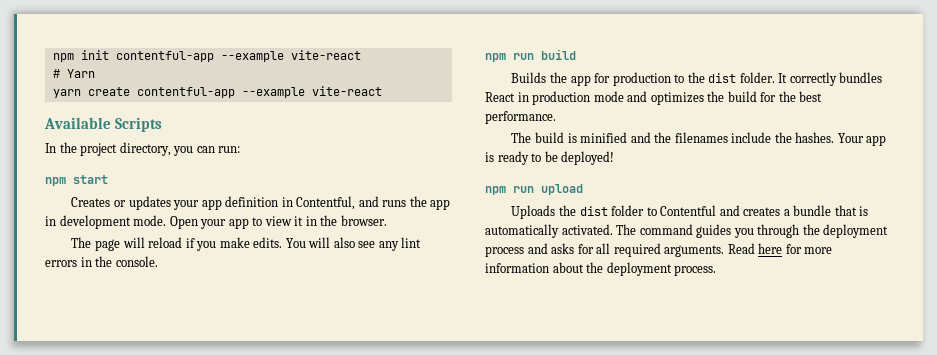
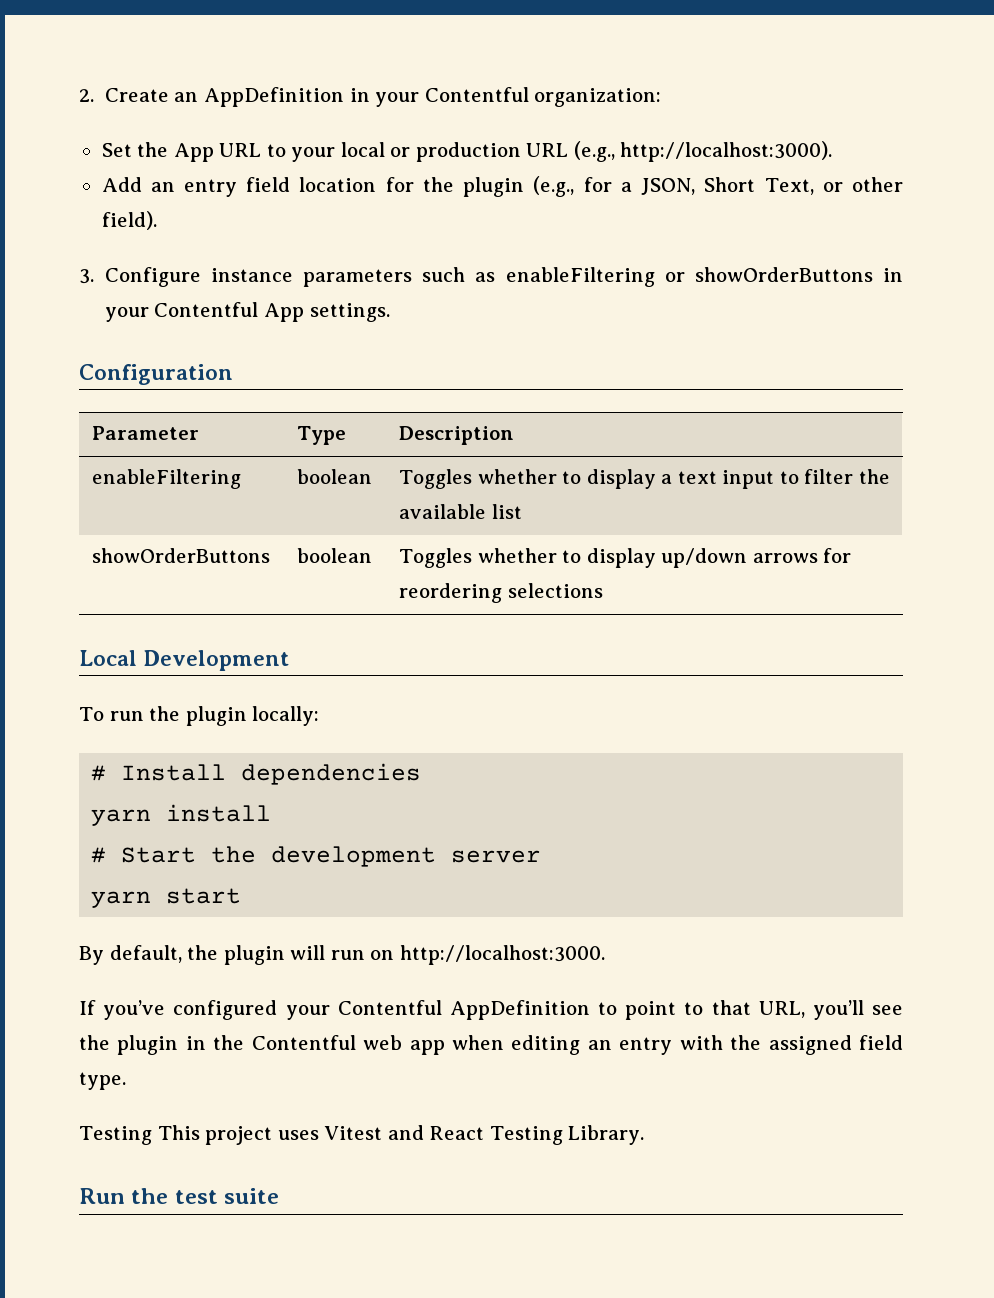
- npm init contentful-app --example vite-react
- # Yarn
- yarn create contentful-app --example vite-react
- Available Scripts
- In the project directory, you can run:
- npm start
- Creates or updates your app definition in Contentful, and runs the app in development mode. Open your app to view it in the browser.
- The page will reload if you make edits. You will also see any lint errors in the console.
- npm run build
- Builds the app for production to the dist folder. It correctly bundles React in production mode and optimizes the build for the best performance.
- The build is minified and the filenames include the hashes. Your app is ready to be deployed!
- npm run upload
- Uploads the dist folder to Contentful and creates a bundle that is automatically activated. The command guides you through the deployment process and asks for all required arguments. Read here for more information about the deployment process.
+ 2. Create an AppDefinition in your Contentful organization:
+ Set the App URL to your local or production URL (e.g., http://localhost:3000).
+ Add an entry field location for the plugin (e.g., for a JSON, Short Text, or other field).
+ 3. Configure instance parameters such as enableFiltering or showOrderButtons in your Contentful App settings.
+ Configuration
+ Parameter | Type | Description
+ enableFiltering | boolean | Toggles whether to display a text input to filter the available list
+ showOrderButtons | boolean | Toggles whether to display up/down arrows for reordering selections
+ Local Development
+ To run the plugin locally:
+ # Install dependencies
+ yarn install
+ # Start the development server
+ yarn start
+ By default, the plugin will run on http://localhost:3000.
+ If you’ve configured your Contentful AppDefinition to point to that URL, you’ll see the plugin in the Contentful web app when editing an entry with the assigned field type.
+ Testing This project uses Vitest and React Testing Library.
+ Run the test suite

